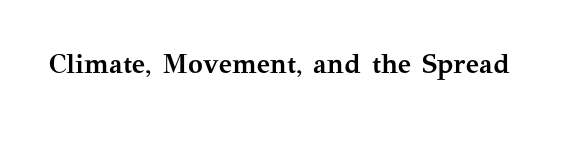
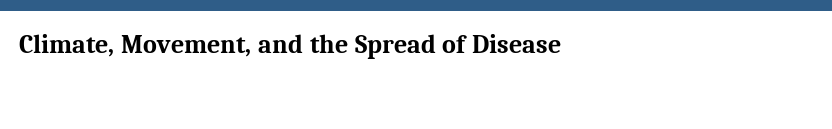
- Climate, Movement, and the Spread
+ Climate, Movement, and the Spread of Disease

